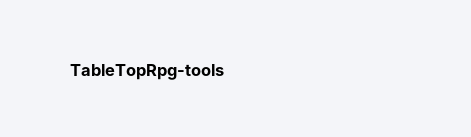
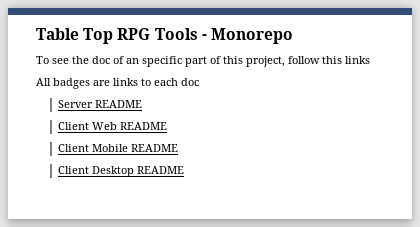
- TableTopRpg-tools
+ Table Top RPG Tools - Monorepo
+ To see the doc of an specific part of this project, follow this links
+ All badges are links to each doc
+ Server README
+ Client Web README
+ Client Mobile README
+ Client Desktop README

